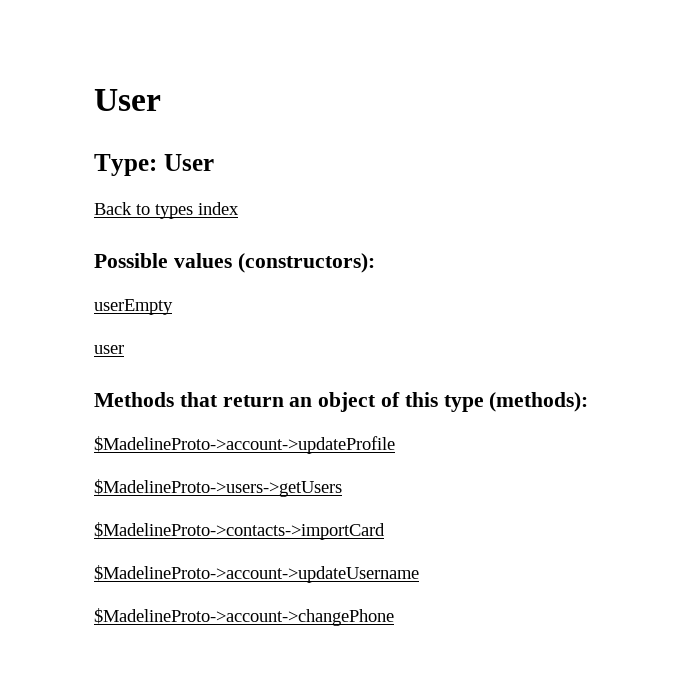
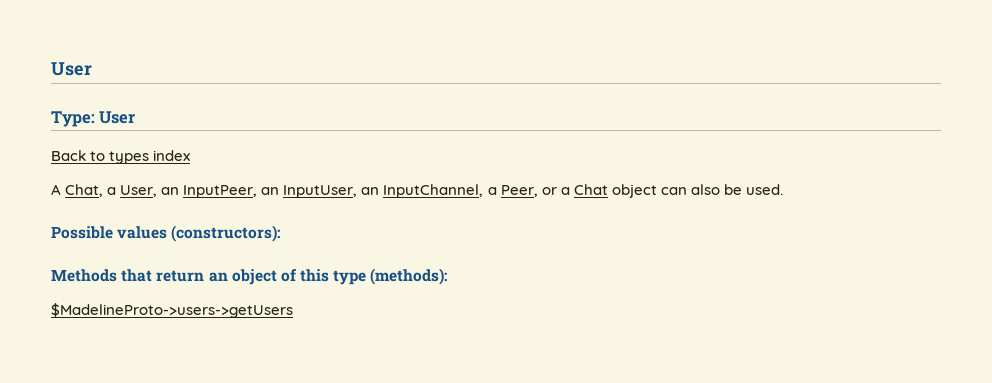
+ A Chat, a User, an InputPeer, an InputUser, an InputChannel, a Peer, or a Chat object can also be used.
- userEmpty
- user
- $MadelineProto->account->updateProfile
- $MadelineProto->contacts->importCard
- $MadelineProto->account->updateUsername
- $MadelineProto->account->changePhone

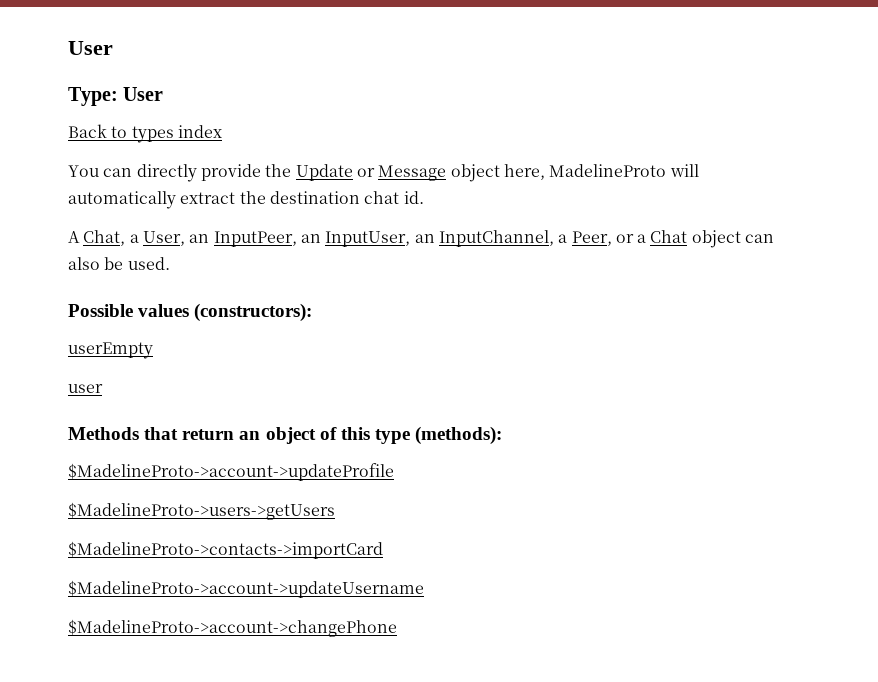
+ You can directly provide the Update or Message object here, MadelineProto will automatically extract the destination chat id.
+ userEmpty
+ user
+ $MadelineProto->account->updateProfile
+ $MadelineProto->contacts->importCard
+ $MadelineProto->account->updateUsername
+ $MadelineProto->account->changePhone

